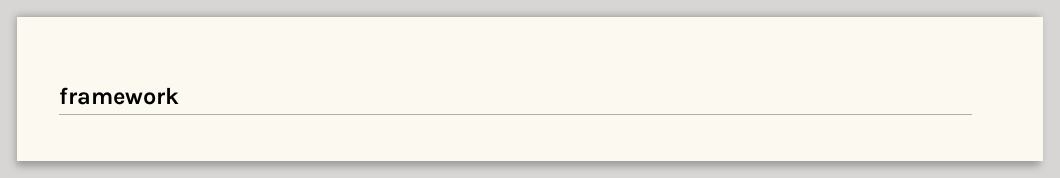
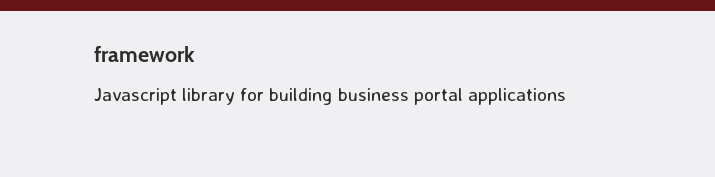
+ Javascript library for building business portal applications

